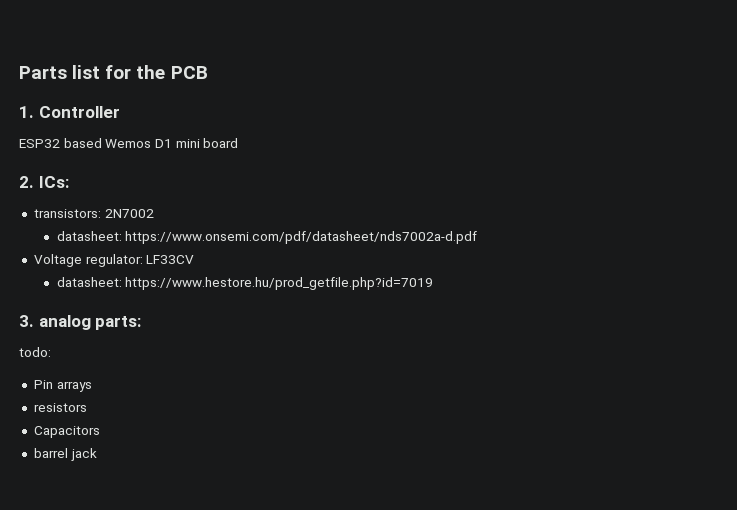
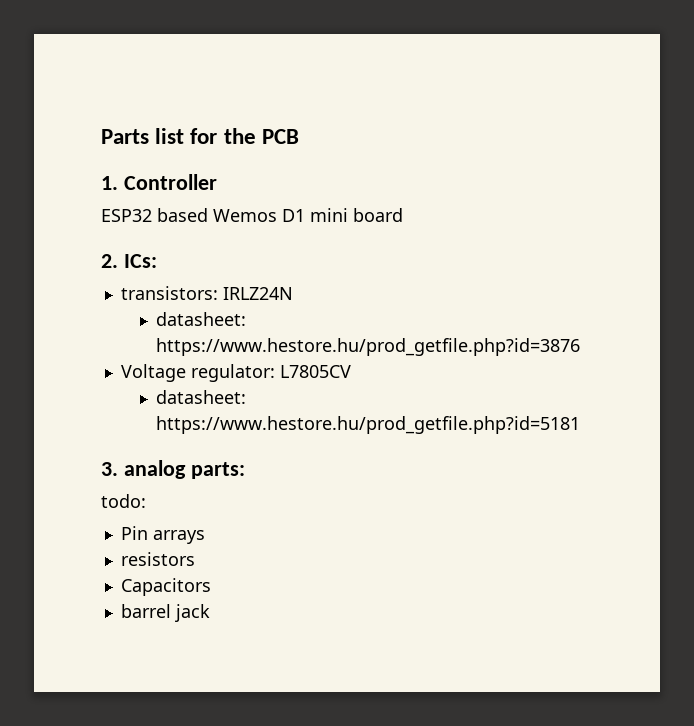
- transistors: 2N7002
- datasheet: https://www.onsemi.com/pdf/datasheet/nds7002a-d.pdf
+ transistors: IRLZ24N
+ datasheet: https://www.hestore.hu/prod_getfile.php?id=3876
- Voltage regulator: LF33CV
- datasheet: https://www.hestore.hu/prod_getfile.php?id=7019
+ Voltage regulator: L7805CV
+ datasheet: https://www.hestore.hu/prod_getfile.php?id=5181

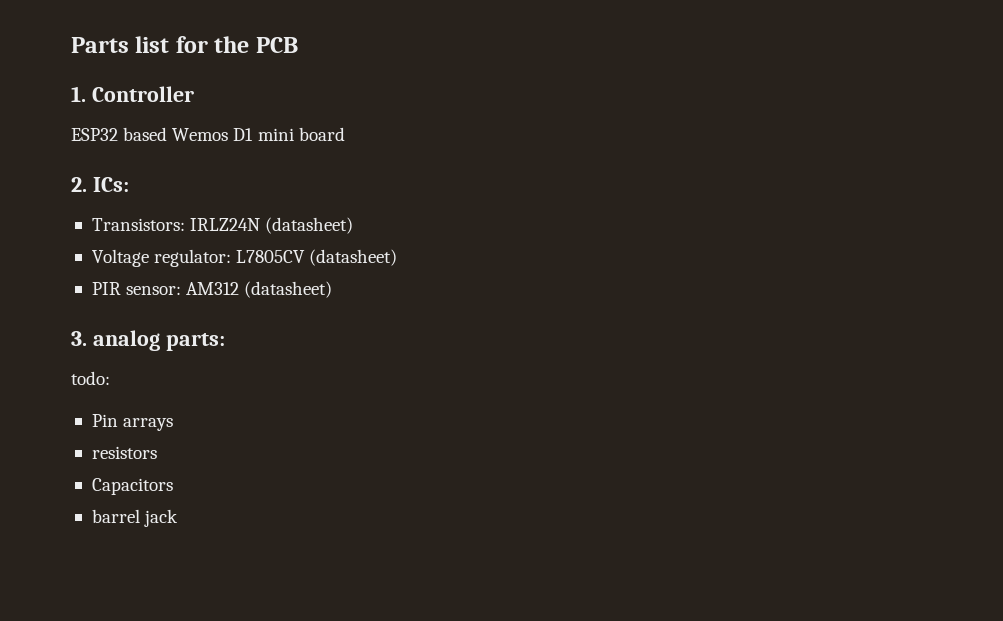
- transistors: IRLZ24N
- datasheet: https://www.hestore.hu/prod_getfile.php?id=3876
+ Transistors: IRLZ24N (datasheet)
- Voltage regulator: L7805CV
- datasheet: https://www.hestore.hu/prod_getfile.php?id=5181
+ Voltage regulator: L7805CV (datasheet)
+ PIR sensor: AM312 (datasheet)

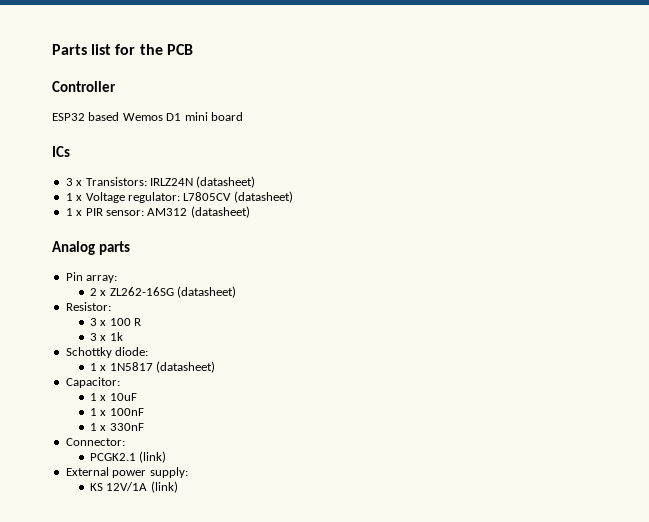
- 1. Controller
+ Controller
- 2. ICs:
- Transistors: IRLZ24N (datasheet)
+ ICs
+ 3 x Transistors: IRLZ24N (datasheet)
- Voltage regulator: L7805CV (datasheet)
+ 1 x Voltage regulator: L7805CV (datasheet)
- PIR sensor: AM312 (datasheet)
+ 1 x PIR sensor: AM312 (datasheet)
- 3. analog parts:
- todo:
- Pin arrays
- resistors
- Capacitors
- barrel jack
+ Analog parts
+ Pin array:
+ 2 x ZL262-16SG (datasheet)
+ Resistor:
+ 3 x 100 R
+ 3 x 1k
+ Schottky diode:
+ 1 x 1N5817 (datasheet)
+ Capacitor:
+ 1 x 10uF
+ 1 x 100nF
+ 1 x 330nF
+ Connector:
+ PCGK2.1 (link)
+ External power supply:
+ KS 12V/1A (link)

